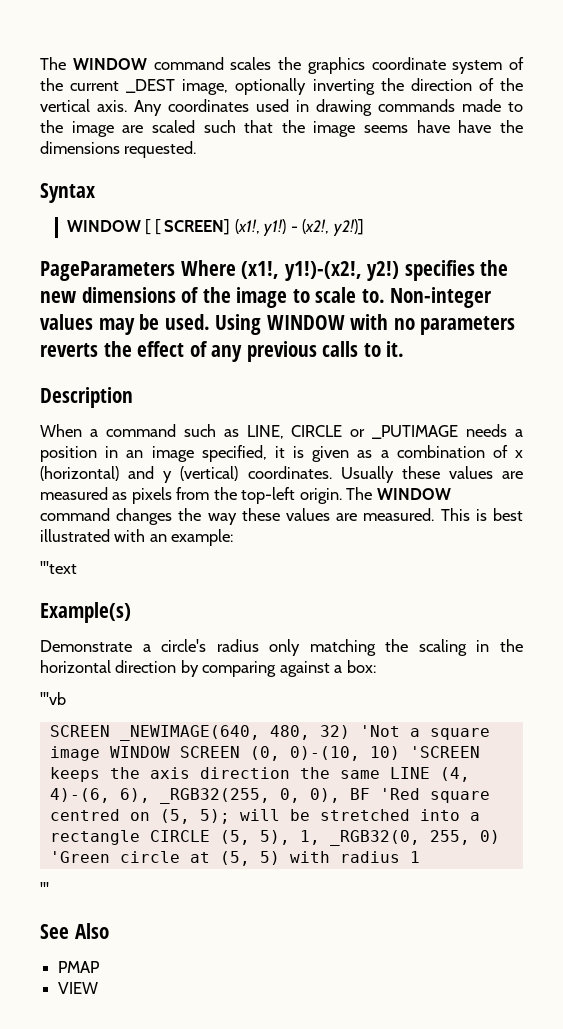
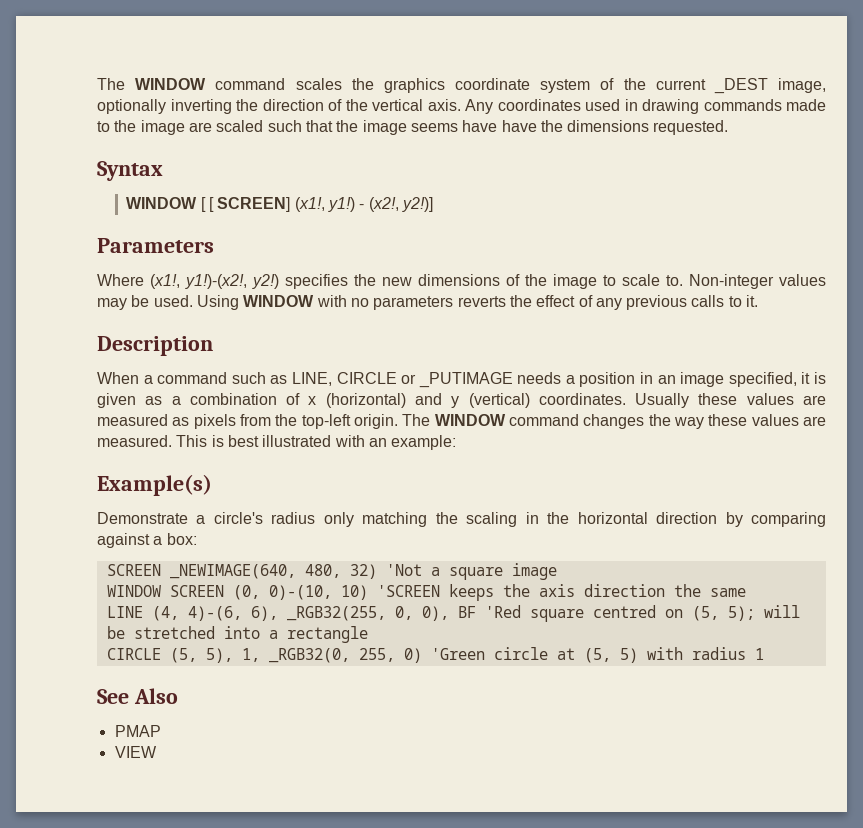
- PageParameters Where (x1!, y1!)-(x2!, y2!) specifies the new dimensions of the image to scale to.
+ Parameters
+ Where (x1!, y1!)-(x2!, y2!) specifies the new dimensions of the image to scale to.
- '''text
- '''vb
- SCREEN _NEWIMAGE(640, 480, 32) 'Not a square image WINDOW SCREEN (0, 0)-(10, 10) 'SCREEN keeps the axis direction the same LINE (4, 4)-(6, 6), _RGB32(255, 0, 0), BF 'Red square centred on (5, 5); will be stretched into a rectangle CIRCLE (5, 5), 1, _RGB32(0, 255, 0) 'Green circle at (5, 5) with radius 1
+ SCREEN _NEWIMAGE(640, 480, 32) 'Not a square image
+ WINDOW SCREEN (0, 0)-(10, 10) 'SCREEN keeps the axis direction the same
+ LINE (4, 4)-(6, 6), _RGB32(255, 0, 0), BF 'Red square centred on (5, 5); will be stretched into a rectangle
+ CIRCLE (5, 5), 1, _RGB32(0, 255, 0) 'Green circle at (5, 5) with radius 1
- '''

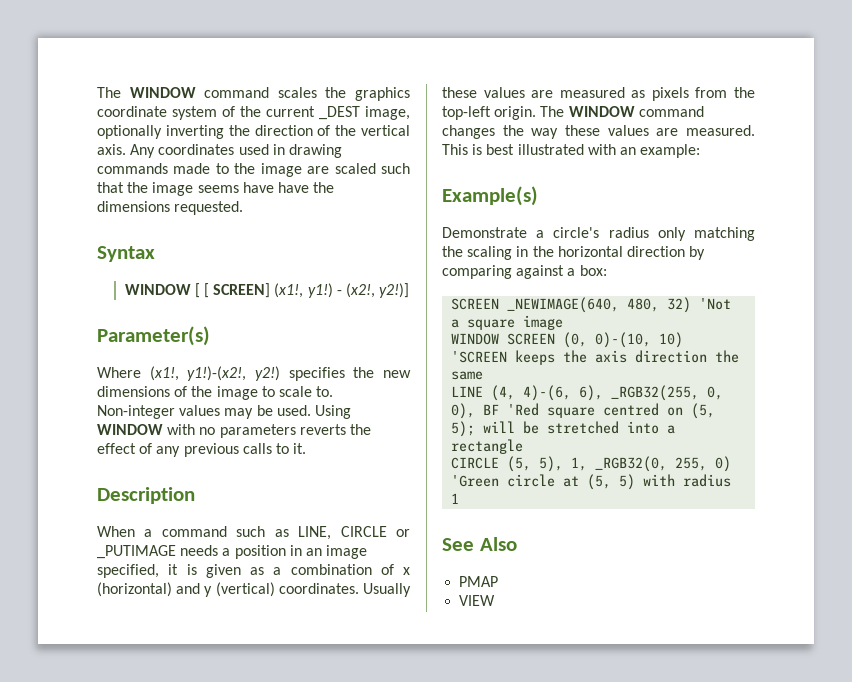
- Parameters
+ Parameter(s)

